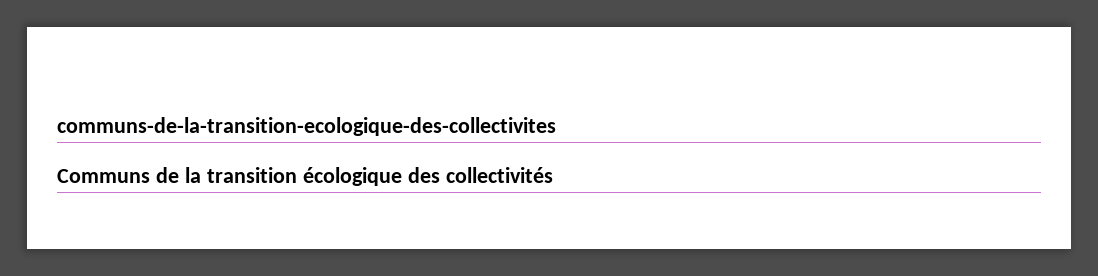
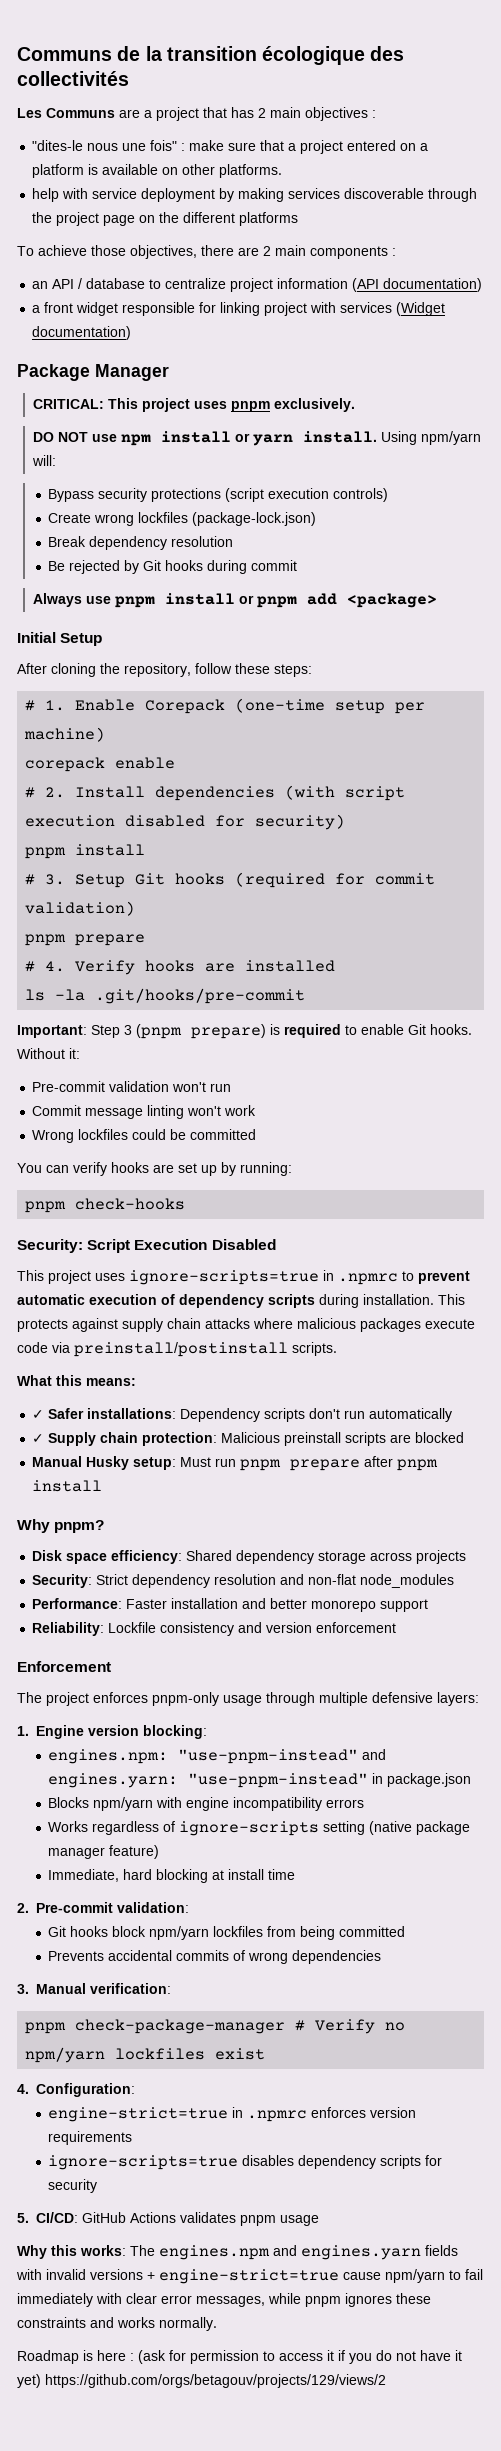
- communs-de-la-transition-ecologique-des-collectivites
+ Les Communs are a project that has 2 main objectives :
+ "dites-le nous une fois" : make sure that a project entered on a platform is available on other platforms.
+ help with service deployment by making services discoverable through the project page on the different platforms
+ To achieve those objectives, there are 2 main components :
+ an API / database to centralize project information (API documentation)
+ a front widget responsible for linking project with services (Widget documentation)
+ Package Manager
+ CRITICAL: This project uses pnpm exclusively.
+ DO NOT use npm install or yarn install. Using npm/yarn will:
+ Bypass security protections (script execution controls)
+ Create wrong lockfiles (package-lock.json)
+ Break dependency resolution
+ Be rejected by Git hooks during commit
+ Always use pnpm install or pnpm add <package>
+ Initial Setup
+ After cloning the repository, follow these steps:
+ # 1. Enable Corepack (one-time setup per machine)
+ corepack enable
+ # 2. Install dependencies (with script execution disabled for security)
+ pnpm install
+ # 3. Setup Git hooks (required for commit validation)
+ pnpm prepare
+ # 4. Verify hooks are installed
+ ls -la .git/hooks/pre-commit
+ Important: Step 3 (pnpm prepare) is required to enable Git hooks. Without it:
+ Pre-commit validation won't run
+ Commit message linting won't work
+ Wrong lockfiles could be committed
+ You can verify hooks are set up by running:
+ pnpm check-hooks
+ Security: Script Execution Disabled
+ This project uses ignore-scripts=true in .npmrc to prevent automatic execution of dependency scripts during installation. This protects against supply chain attacks where malicious packages execute code via preinstall/postinstall scripts.
+ What this means:
+ ✓ Safer installations: Dependency scripts don't run automatically
+ ✓ Supply chain protection: Malicious preinstall scripts are blocked
+ Manual Husky setup: Must run pnpm prepare after pnpm install
+ Why pnpm?
+ Disk space efficiency: Shared dependency storage across projects
+ Security: Strict dependency resolution and non-flat node_modules
+ Performance: Faster installation and better monorepo support
+ Reliability: Lockfile consistency and version enforcement
+ Enforcement
+ The project enforces pnpm-only usage through multiple defensive layers:
+ 1. Engine version blocking:
+ engines.npm: "use-pnpm-instead" and engines.yarn: "use-pnpm-instead" in package.json
+ Blocks npm/yarn with engine incompatibility errors
+ Works regardless of ignore-scripts setting (native package manager feature)
+ Immediate, hard blocking at install time
+ 2. Pre-commit validation:
+ Git hooks block npm/yarn lockfiles from being committed
+ Prevents accidental commits of wrong dependencies
+ 3. Manual verification:
+ pnpm check-package-manager # Verify no npm/yarn lockfiles exist
+ 4. Configuration:
+ engine-strict=true in .npmrc enforces version requirements
+ ignore-scripts=true disables dependency scripts for security
+ 5. CI/CD: GitHub Actions validates pnpm usage
+ Why this works: The engines.npm and engines.yarn fields with invalid versions + engine-strict=true cause npm/yarn to fail immediately with clear error messages, while pnpm ignores these constraints and works normally.
+ Roadmap is here : (ask for permission to access it if you do not have it yet) https://github.com/orgs/betagouv/projects/129/views/2

